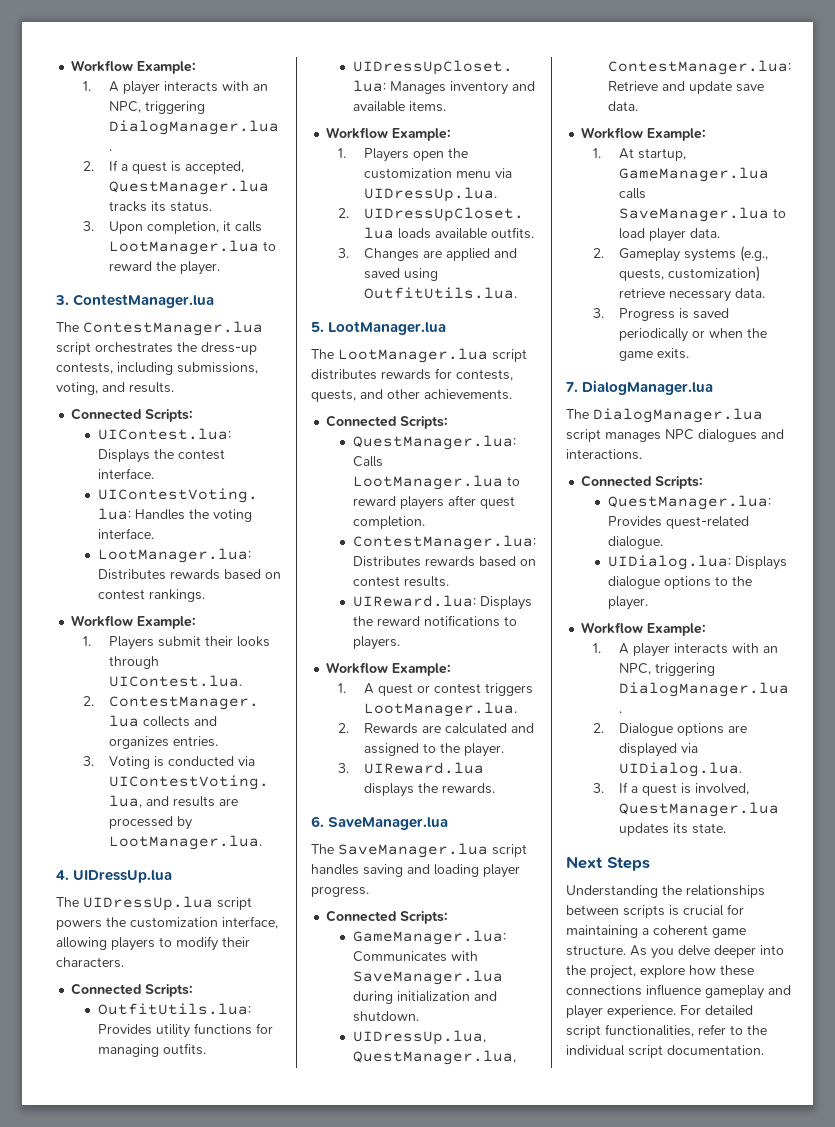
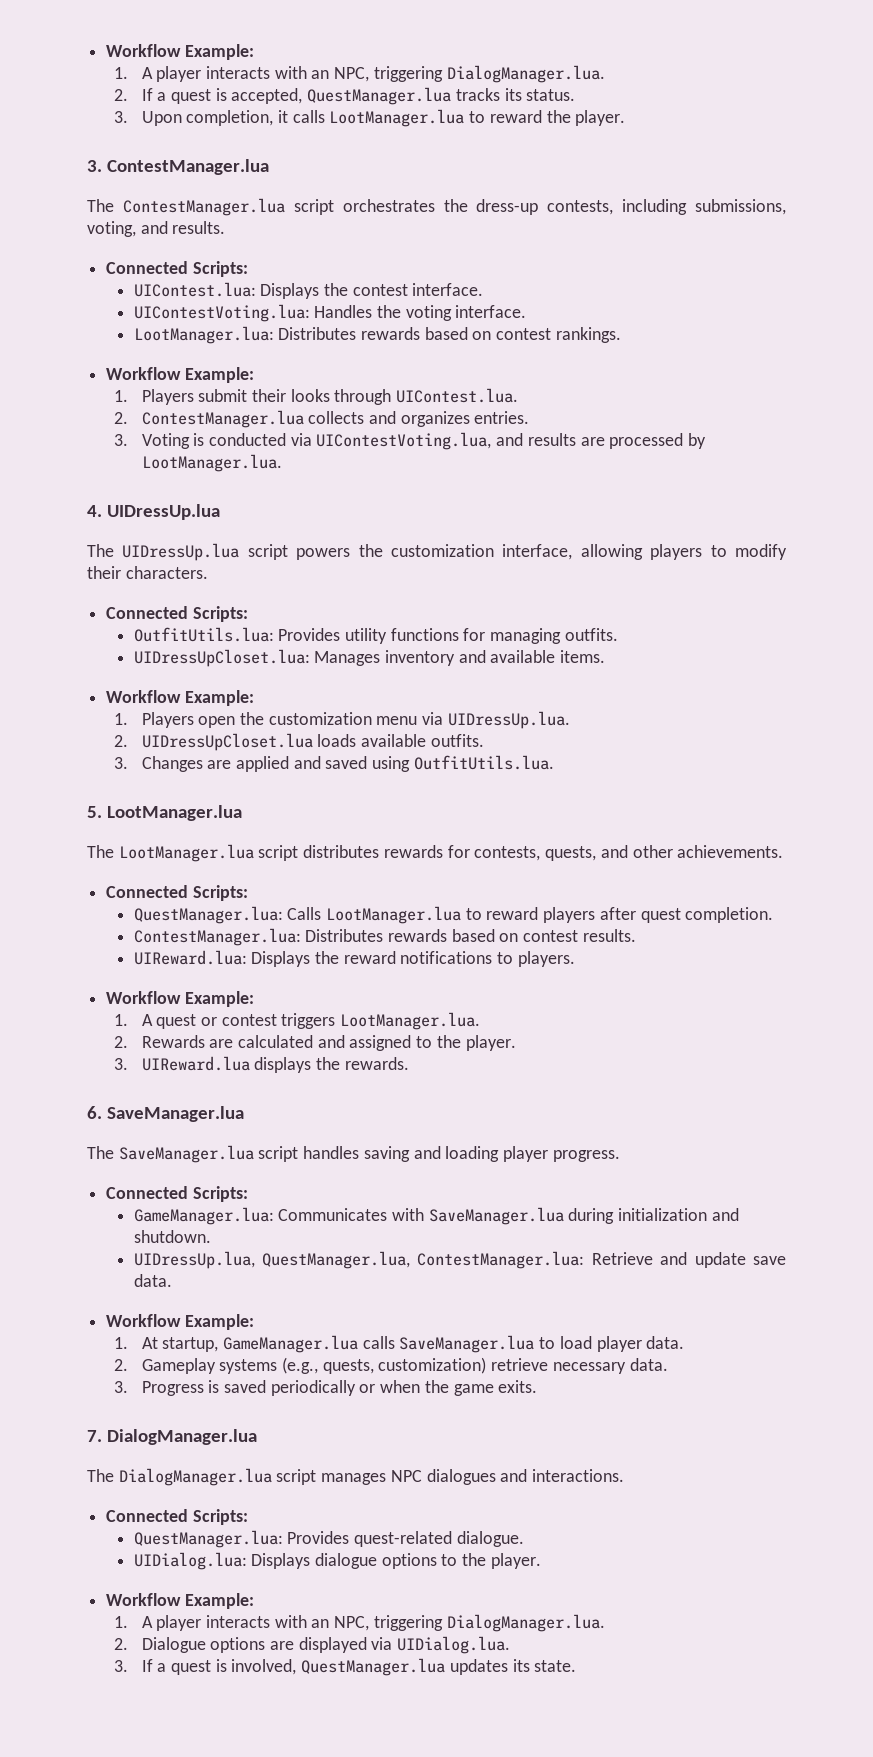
- Next Steps
- Understanding the relationships between scripts is crucial for maintaining a coherent game structure. As you delve deeper into the project, explore how these connections influence gameplay and player experience. For detailed script functionalities, refer to the individual script documentation.

